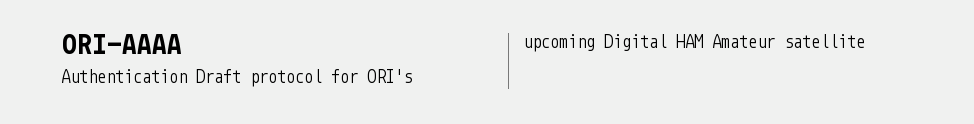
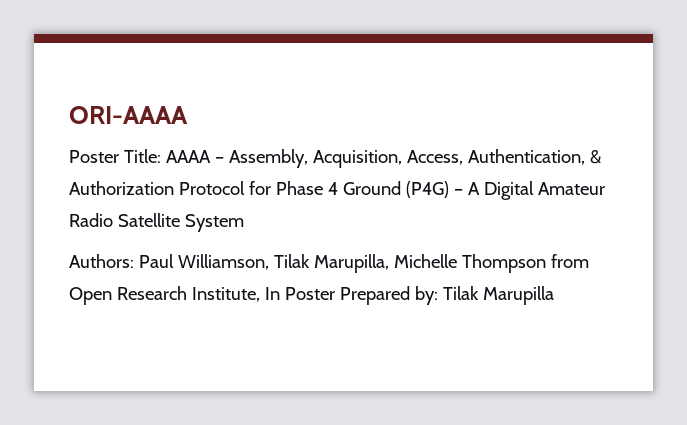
- Authentication Draft protocol for ORI's upcoming Digital HAM Amateur satellite
+ Poster Title: AAAA – Assembly, Acquisition, Access, Authentication, & Authorization Protocol for Phase 4 Ground (P4G) – A Digital Amateur Radio Satellite System
+ Authors: Paul Williamson, Tilak Marupilla, Michelle Thompson from Open Research Institute, In Poster Prepared by: Tilak Marupilla

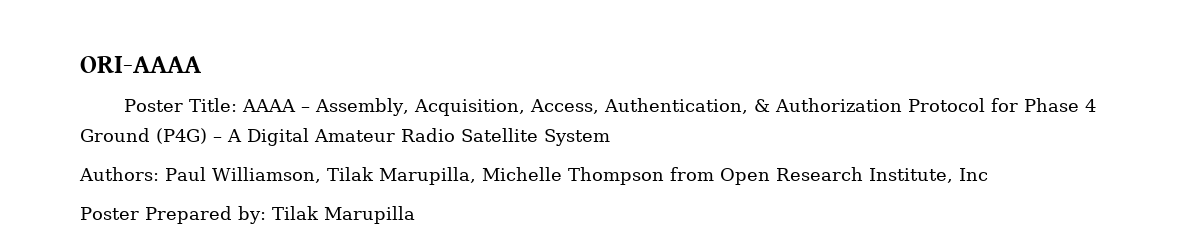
- Authors: Paul Williamson, Tilak Marupilla, Michelle Thompson from Open Research Institute, In Poster Prepared by: Tilak Marupilla
+ Authors: Paul Williamson, Tilak Marupilla, Michelle Thompson from Open Research Institute, Inc
+ Poster Prepared by: Tilak Marupilla

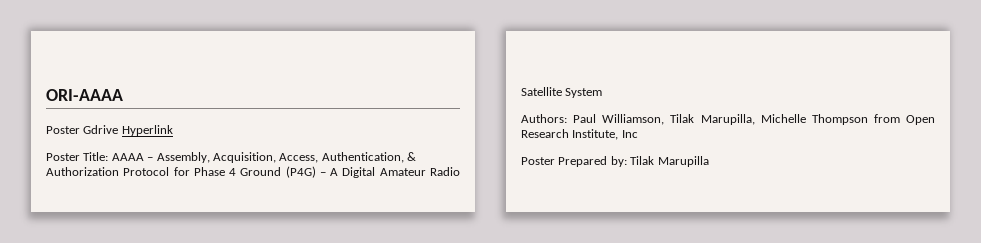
+ Poster Gdrive Hyperlink

